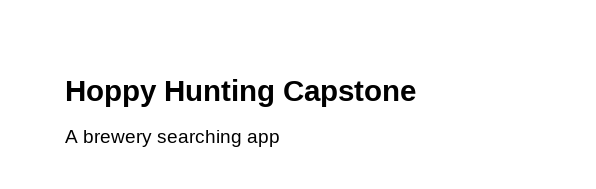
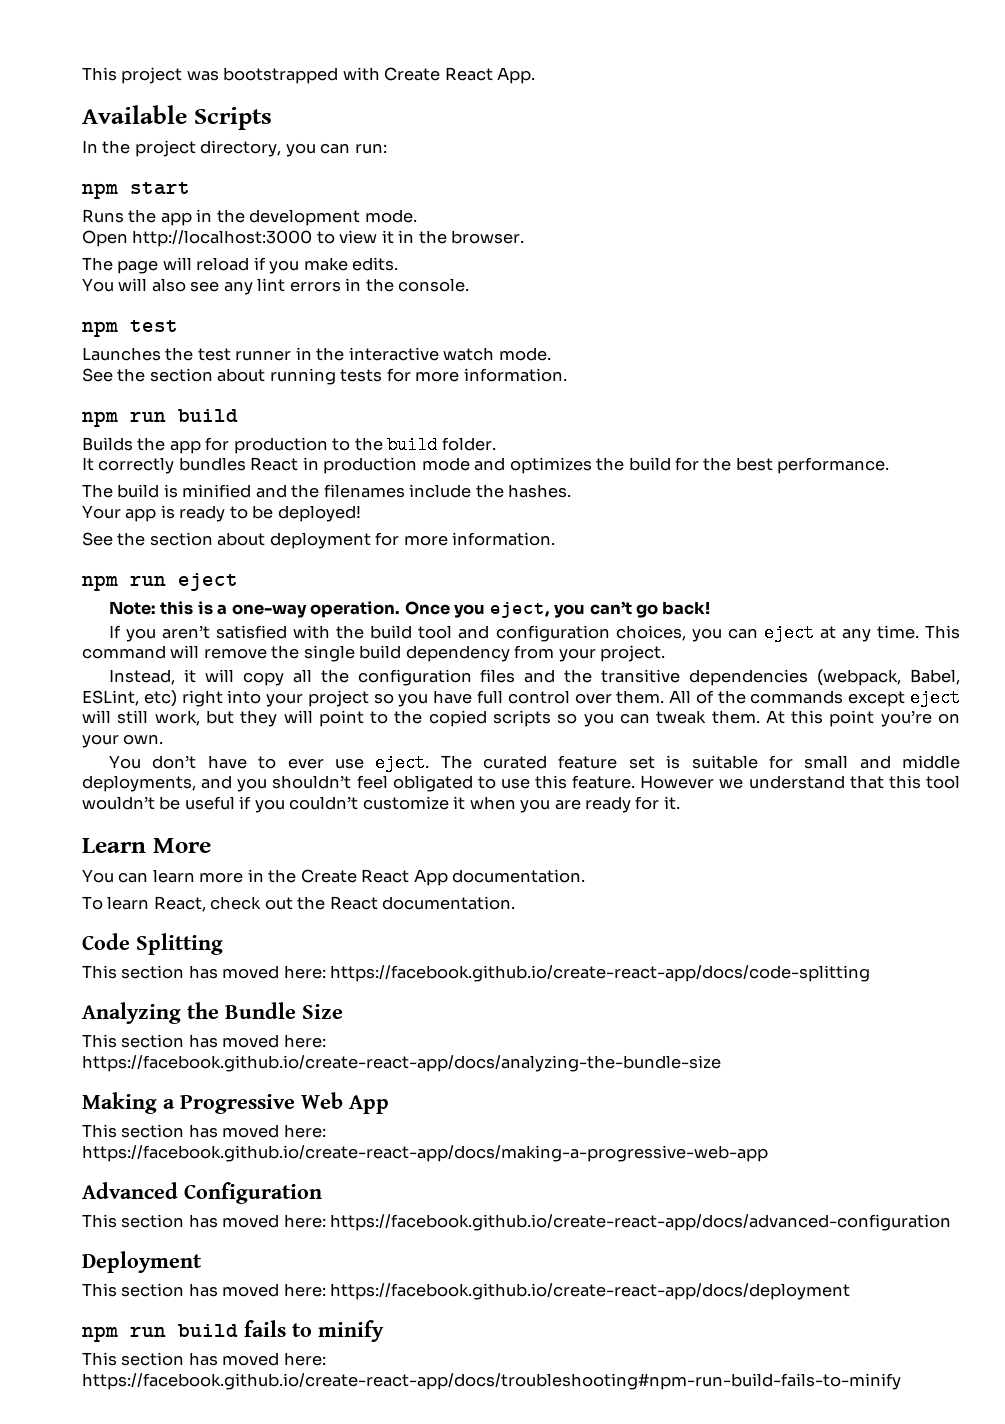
- Hoppy Hunting Capstone
- A brewery searching app
+ This project was bootstrapped with Create React App.
+ Available Scripts
+ In the project directory, you can run:
+ npm start
+ Runs the app in the development mode.
+ Open http://localhost:3000 to view it in the browser.
+ The page will reload if you make edits.
+ You will also see any lint errors in the console.
+ npm test
+ Launches the test runner in the interactive watch mode.
+ See the section about running tests for more information.
+ npm run build
+ Builds the app for production to the build folder.
+ It correctly bundles React in production mode and optimizes the build for the best performance.
+ The build is minified and the filenames include the hashes.
+ Your app is ready to be deployed!
+ See the section about deployment for more information.
+ npm run eject
+ Note: this is a one-way operation. Once you eject, you can’t go back!
+ If you aren’t satisfied with the build tool and configuration choices, you can eject at any time. This command will remove the single build dependency from your project.
+ Instead, it will copy all the configuration files and the transitive dependencies (webpack, Babel, ESLint, etc) right into your project so you have full control over them. All of the commands except eject will still work, but they will point to the copied scripts so you can tweak them. At this point you’re on your own.
+ You don’t have to ever use eject. The curated feature set is suitable for small and middle deployments, and you shouldn’t feel obligated to use this feature. However we understand that this tool wouldn’t be useful if you couldn’t customize it when you are ready for it.
+ Learn More
+ You can learn more in the Create React App documentation.
+ To learn React, check out the React documentation.
+ Code Splitting
+ This section has moved here: https://facebook.github.io/create-react-app/docs/code-splitting
+ Analyzing the Bundle Size
+ This section has moved here: https://facebook.github.io/create-react-app/docs/analyzing-the-bundle-size
+ Making a Progressive Web App
+ This section has moved here: https://facebook.github.io/create-react-app/docs/making-a-progressive-web-app
+ Advanced Configuration
+ This section has moved here: https://facebook.github.io/create-react-app/docs/advanced-configuration
+ Deployment
+ This section has moved here: https://facebook.github.io/create-react-app/docs/deployment
+ npm run build fails to minify
+ This section has moved here: https://facebook.github.io/create-react-app/docs/troubleshooting#npm-run-build-fails-to-minify

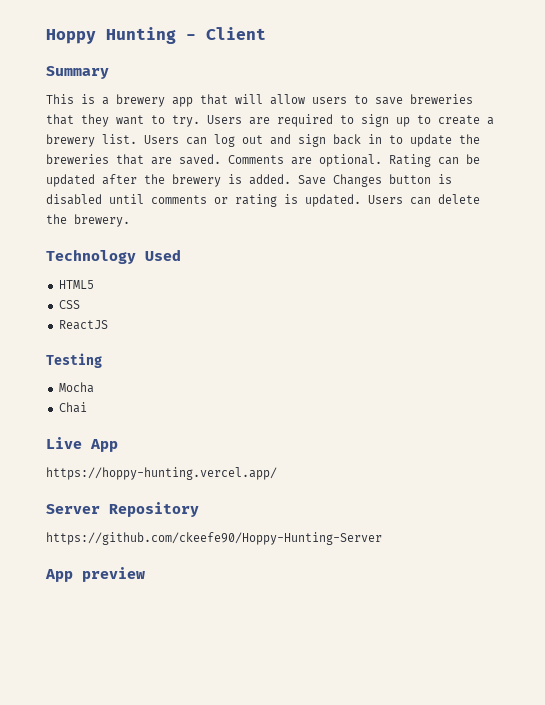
- This project was bootstrapped with Create React App.
- Available Scripts
- In the project directory, you can run:
- npm start
- Runs the app in the development mode.
- Open http://localhost:3000 to view it in the browser.
- The page will reload if you make edits.
- You will also see any lint errors in the console.
- npm test
- Launches the test runner in the interactive watch mode.
- See the section about running tests for more information.
- npm run build
- Builds the app for production to the build folder.
- It correctly bundles React in production mode and optimizes the build for the best performance.
- The build is minified and the filenames include the hashes.
- Your app is ready to be deployed!
- See the section about deployment for more information.
- npm run eject
- Note: this is a one-way operation. Once you eject, you can’t go back!
- If you aren’t satisfied with the build tool and configuration choices, you can eject at any time. This command will remove the single build dependency from your project.
- Instead, it will copy all the configuration files and the transitive dependencies (webpack, Babel, ESLint, etc) right into your project so you have full control over them. All of the commands except eject will still work, but they will point to the copied scripts so you can tweak them. At this point you’re on your own.
- You don’t have to ever use eject. The curated feature set is suitable for small and middle deployments, and you shouldn’t feel obligated to use this feature. However we understand that this tool wouldn’t be useful if you couldn’t customize it when you are ready for it.
- Learn More
- You can learn more in the Create React App documentation.
- To learn React, check out the React documentation.
- Code Splitting
- This section has moved here: https://facebook.github.io/create-react-app/docs/code-splitting
- Analyzing the Bundle Size
- This section has moved here: https://facebook.github.io/create-react-app/docs/analyzing-the-bundle-size
- Making a Progressive Web App
- This section has moved here: https://facebook.github.io/create-react-app/docs/making-a-progressive-web-app
- Advanced Configuration
- This section has moved here: https://facebook.github.io/create-react-app/docs/advanced-configuration
- Deployment
- This section has moved here: https://facebook.github.io/create-react-app/docs/deployment
- npm run build fails to minify
- This section has moved here: https://facebook.github.io/create-react-app/docs/troubleshooting#npm-run-build-fails-to-minify
+ Hoppy Hunting - Client
+ Summary
+ This is a brewery app that will allow users to save breweries that they want to try. Users are required to sign up to create a brewery list. Users can log out and sign back in to update the breweries that are saved. Comments are optional. Rating can be updated after the brewery is added. Save Changes button is disabled until comments or rating is updated. Users can delete the brewery.
+ Technology Used
+ HTML5
+ CSS
+ ReactJS
+ Testing
+ Mocha
+ Chai
+ Live App
+ https://hoppy-hunting.vercel.app/
+ Server Repository
+ https://github.com/ckeefe90/Hoppy-Hunting-Server
+ App preview

